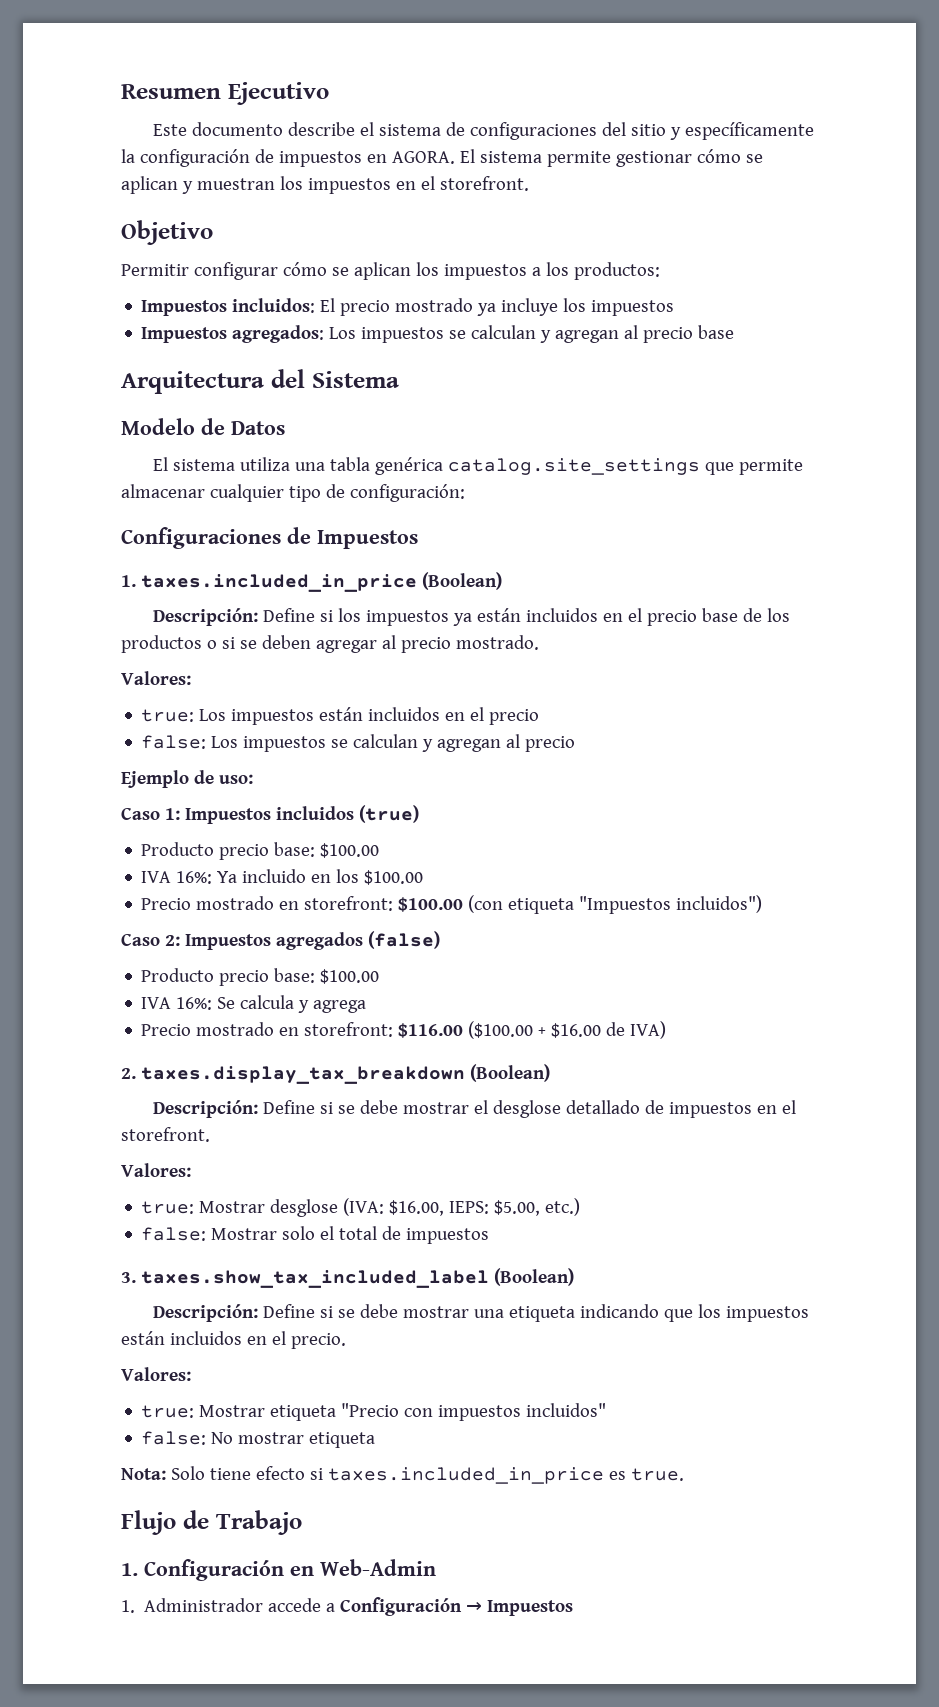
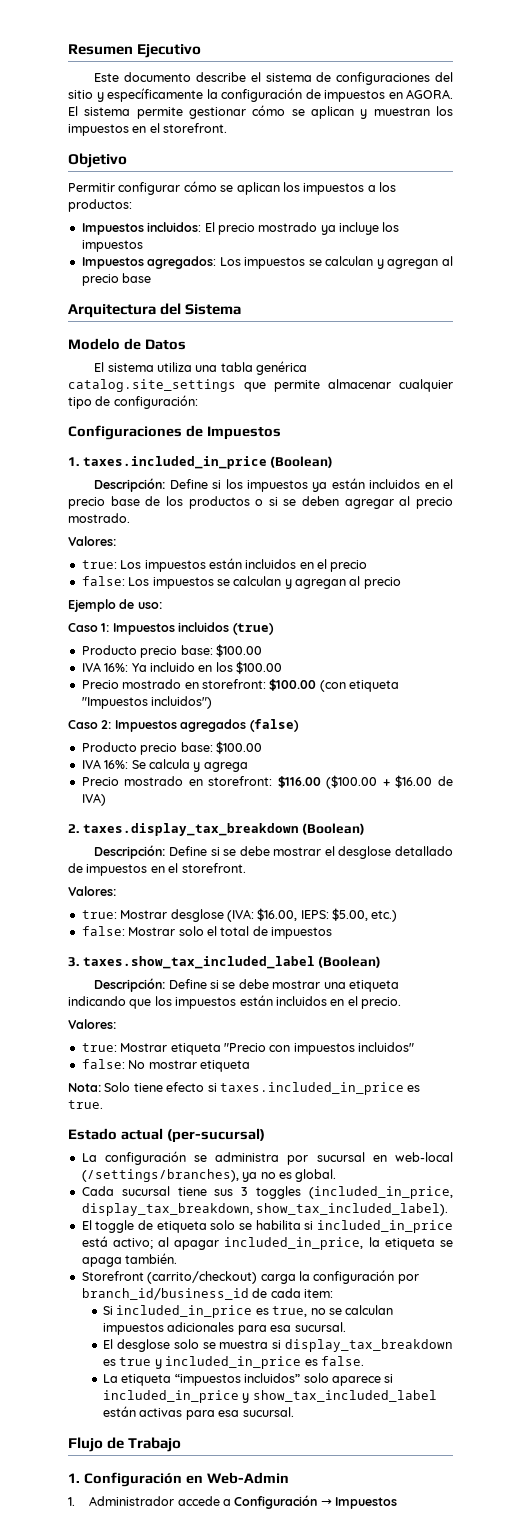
+ Estado actual (per-sucursal)
+ La configuración se administra por sucursal en web-local (/settings/branches), ya no es global.
+ Cada sucursal tiene sus 3 toggles (included_in_price, display_tax_breakdown, show_tax_included_label).
+ El toggle de etiqueta solo se habilita si included_in_price está activo; al apagar included_in_price, la etiqueta se apaga también.
+ Storefront (carrito/checkout) carga la configuración por branch_id/business_id de cada item:
+ Si included_in_price es true, no se calculan impuestos adicionales para esa sucursal.
+ El desglose solo se muestra si display_tax_breakdown es true y included_in_price es false.
+ La etiqueta “impuestos incluidos” solo aparece si included_in_price y show_tax_included_label están activas para esa sucursal.

